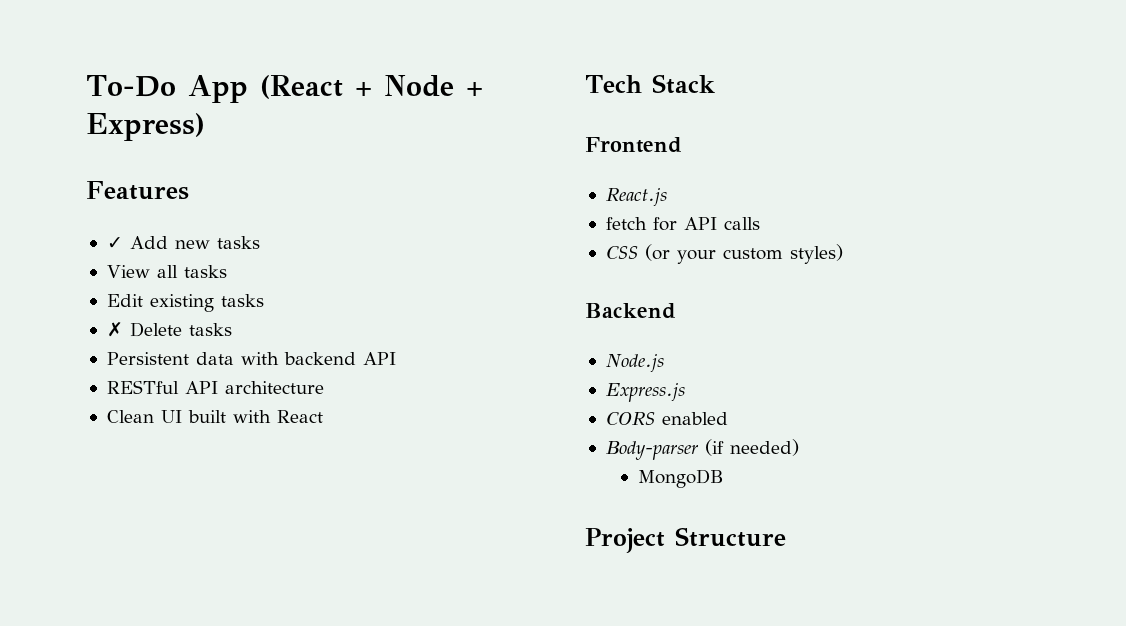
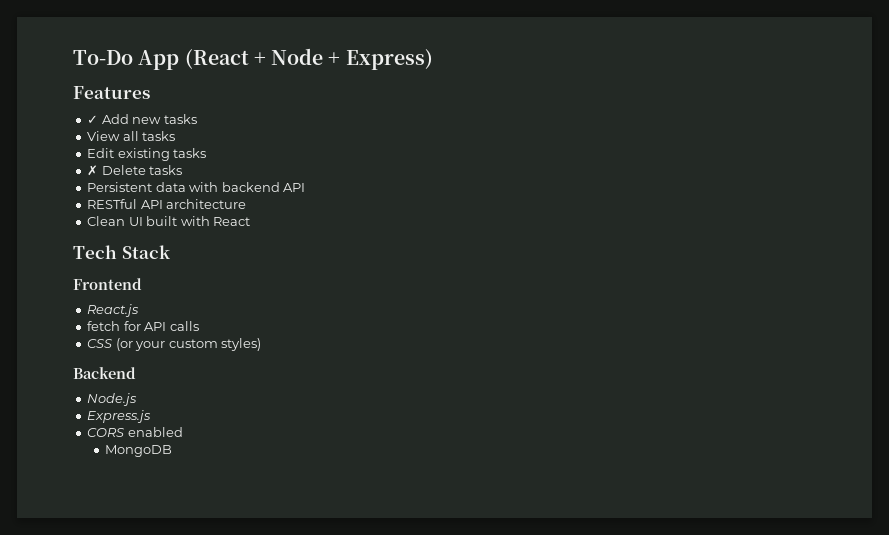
- Body-parser (if needed)
- Project Structure

